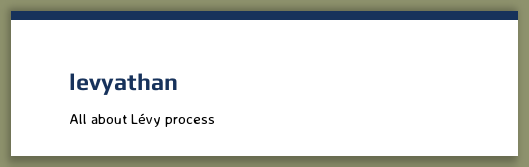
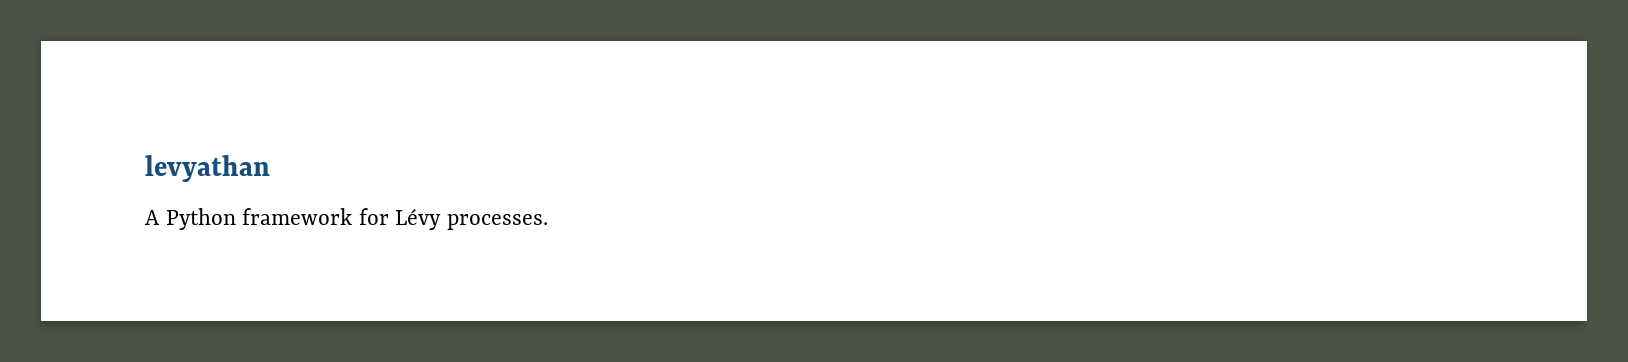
- All about Lévy process
+ A Python framework for Lévy processes.

